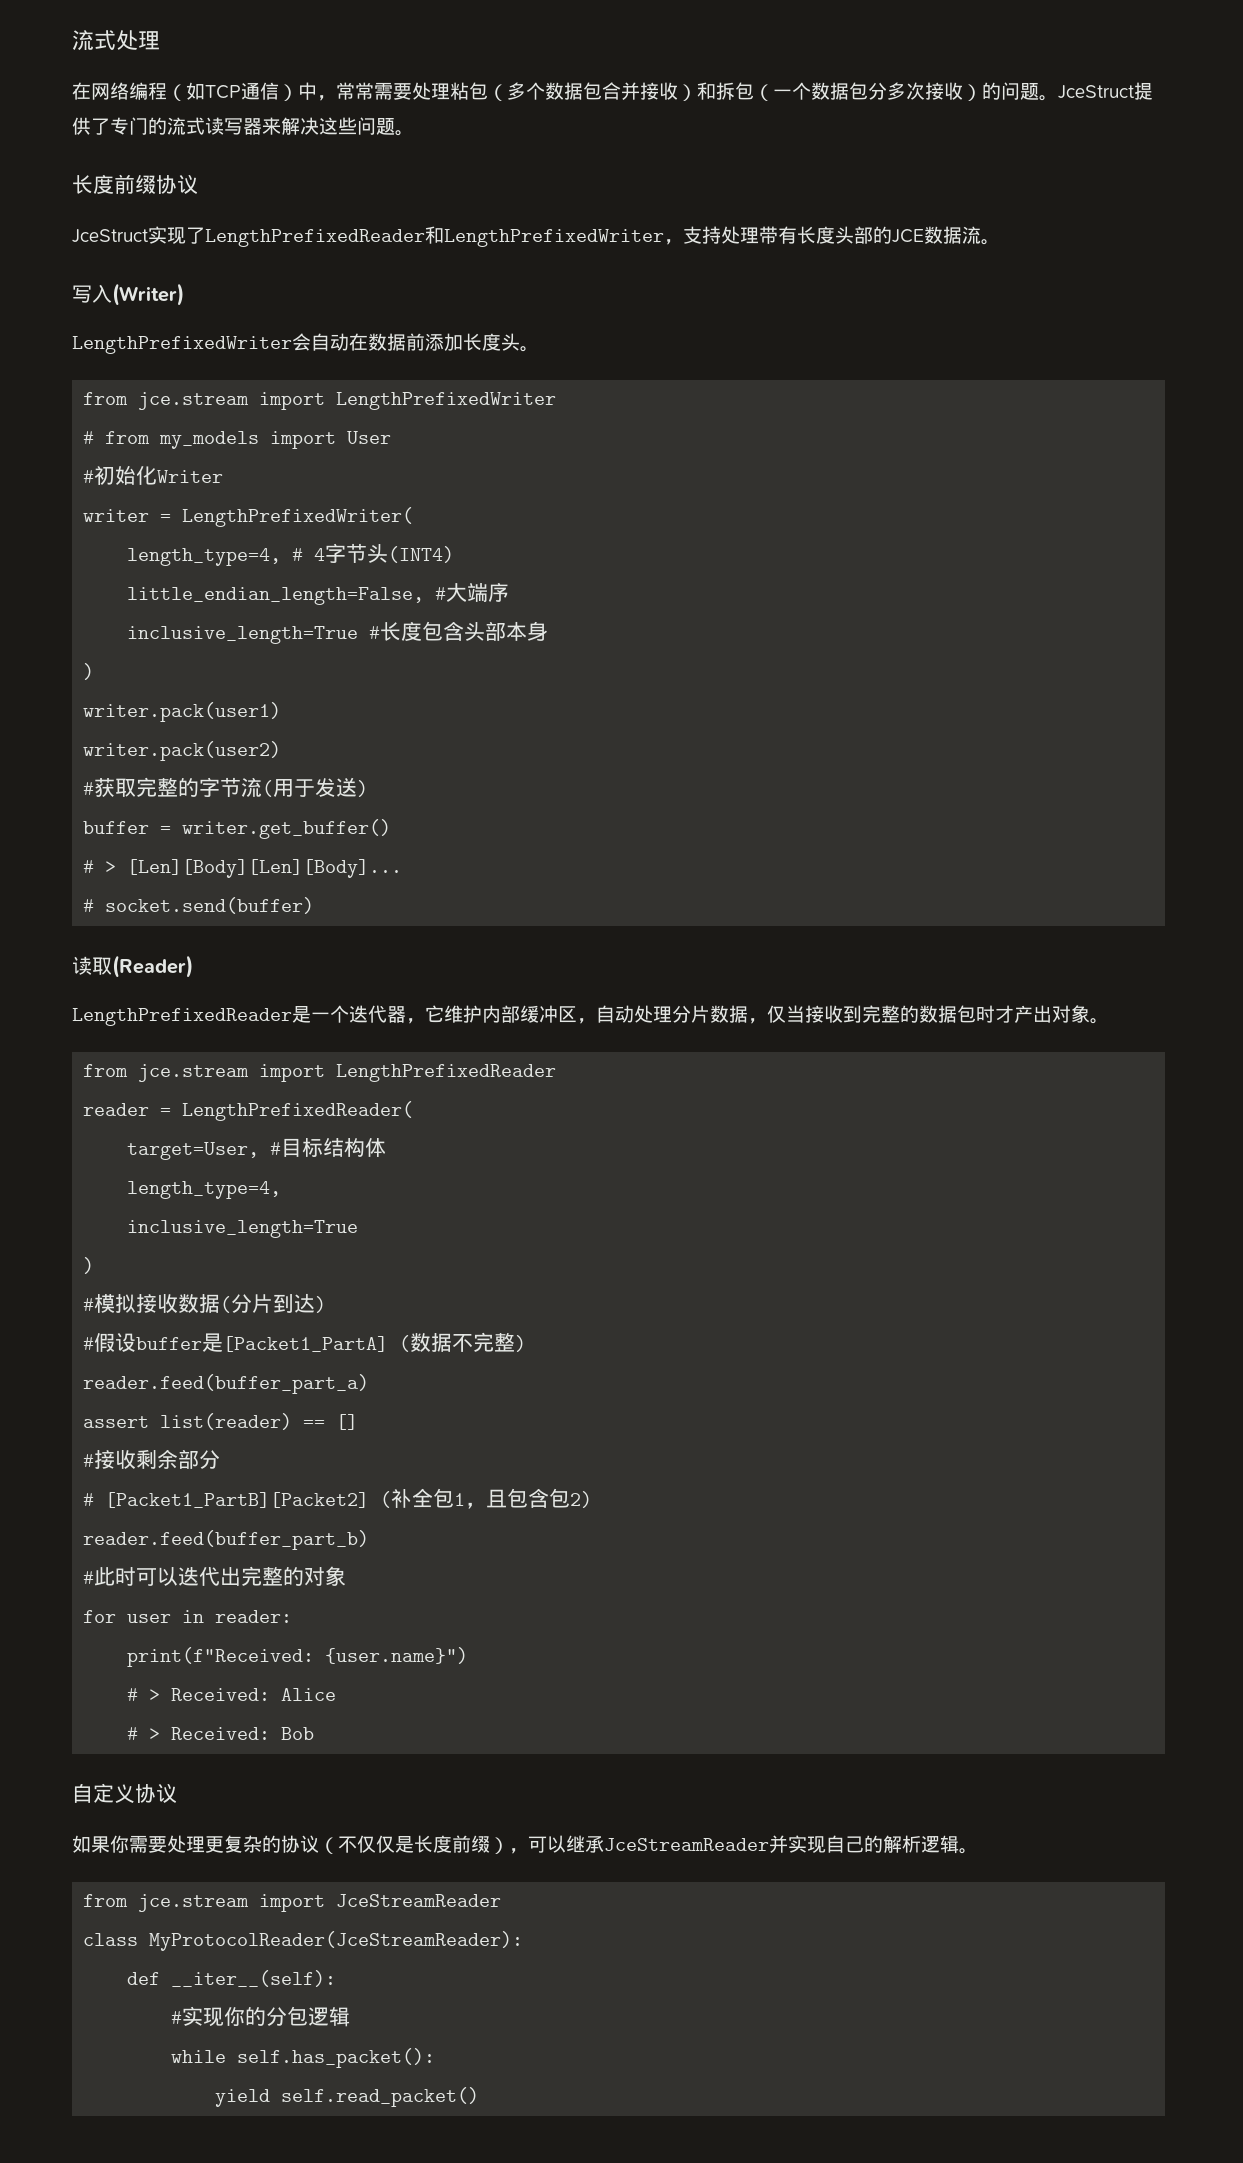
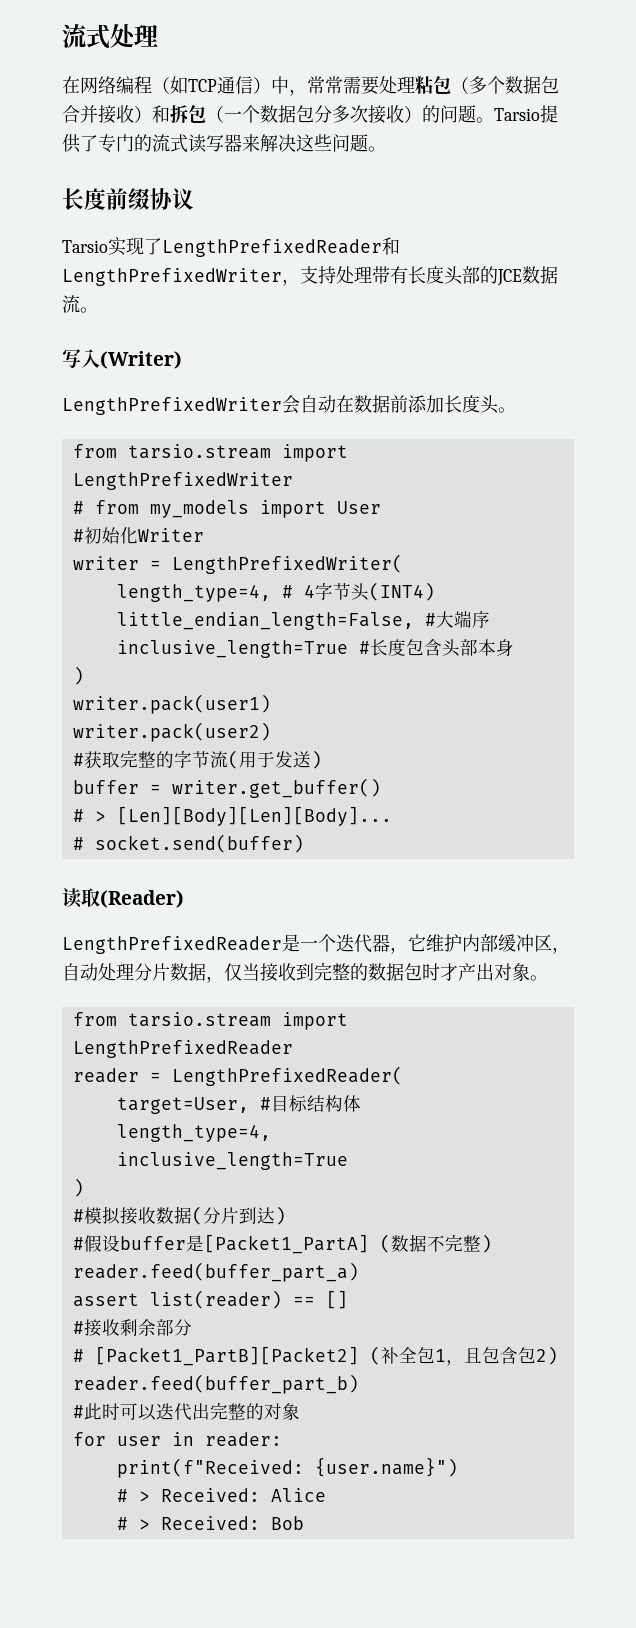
- JceStruct提供了专门的流式读写器来解决这些问题。
+ Tarsio提供了专门的流式读写器来解决这些问题。
- JceStruct实现了LengthPrefixedReader和LengthPrefixedWriter，支持处理带有长度头部的JCE数据流。
+ Tarsio实现了LengthPrefixedReader和LengthPrefixedWriter，支持处理带有长度头部的JCE数据流。
- from jce.stream import LengthPrefixedWriter
+ from tarsio.stream import LengthPrefixedWriter
- from jce.stream import LengthPrefixedReader
+ from tarsio.stream import LengthPrefixedReader
- 自定义协议
- 如果你需要处理更复杂的协议（不仅仅是长度前缀），可以继承JceStreamReader并实现自己的解析逻辑。
- from jce.stream import JceStreamReader
- class MyProtocolReader(JceStreamReader):
- def __iter__(self):
- #实现你的分包逻辑
- while self.has_packet():
- yield self.read_packet()

